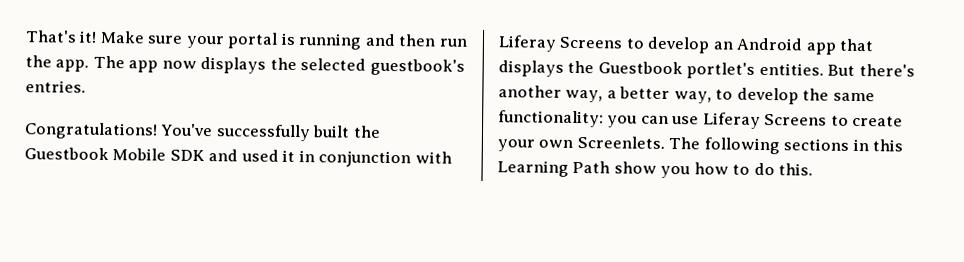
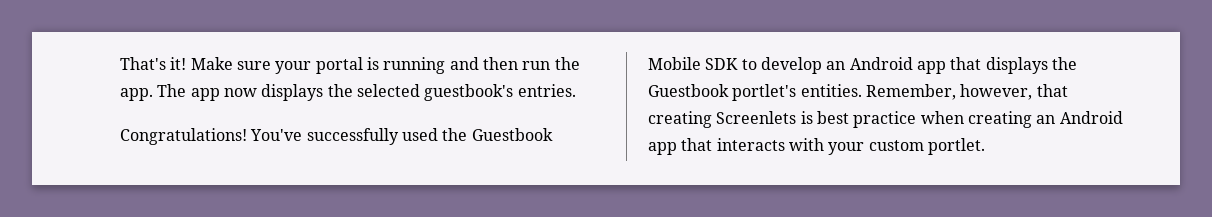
- You've successfully built the Guestbook Mobile SDK and used it in conjunction with Liferay Screens to develop an Android app that displays the Guestbook portlet's entities.
+ You've successfully used the Guestbook Mobile SDK to develop an Android app that displays the Guestbook portlet's entities.
- But there's another way, a better way, to develop the same functionality: you can use Liferay Screens to create your own Screenlets. The following sections in this Learning Path show you how to do this.
+ Remember, however, that creating Screenlets is best practice when creating an Android app that interacts with your custom portlet.

